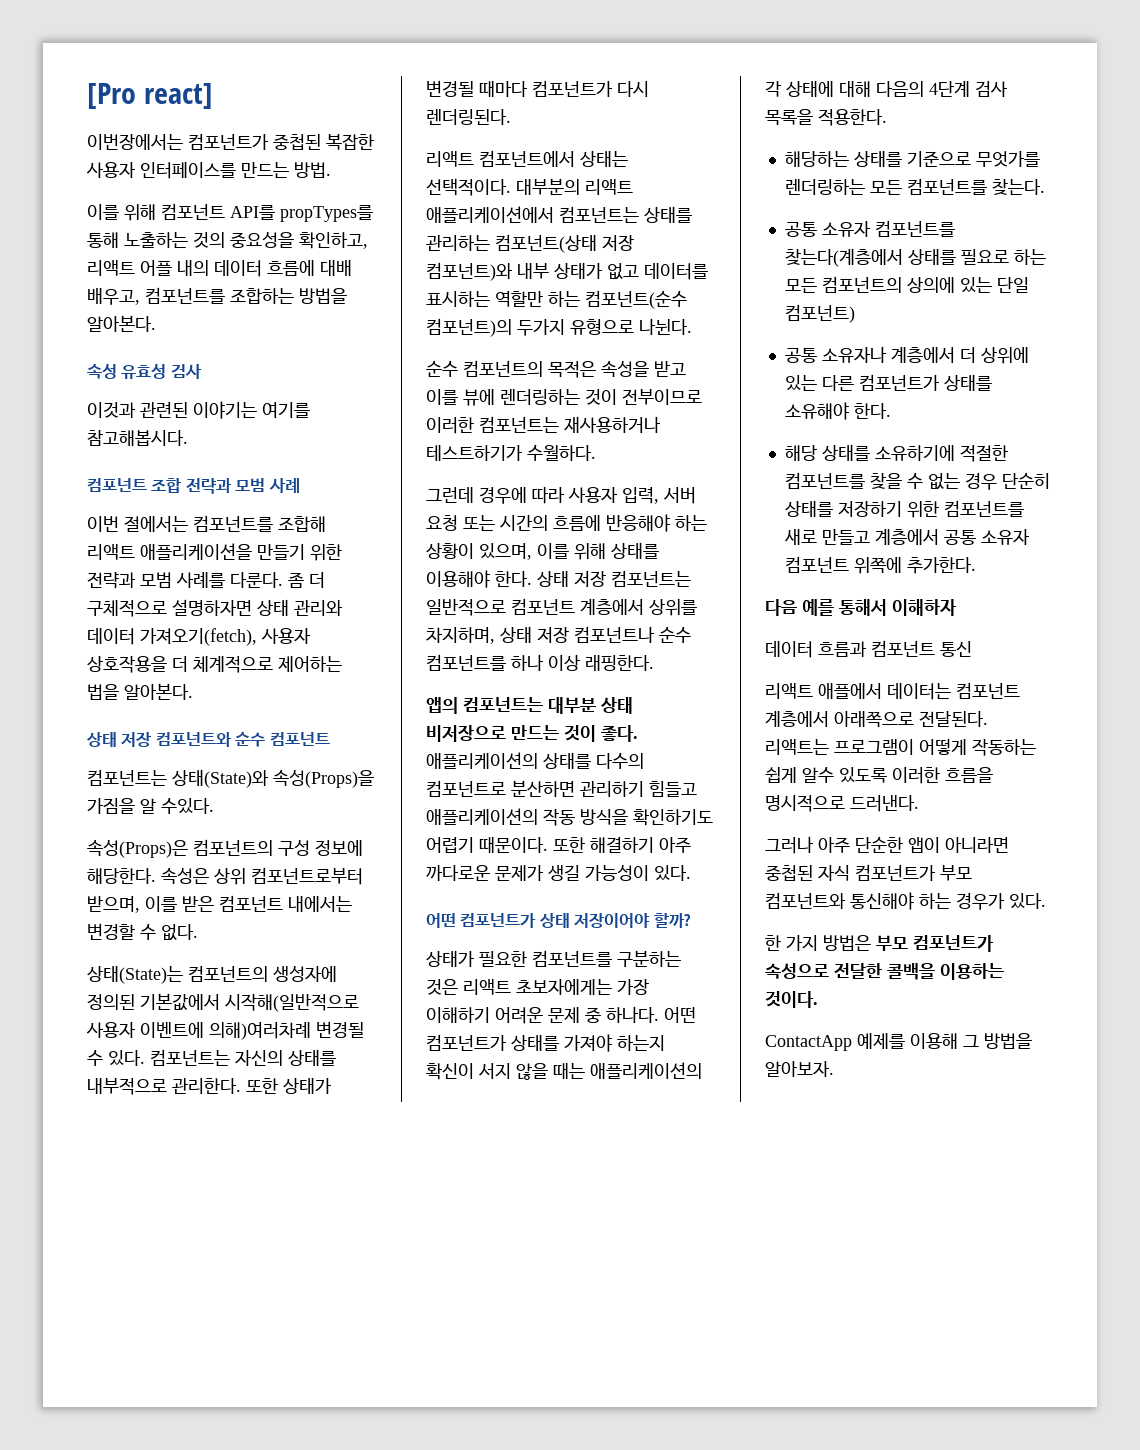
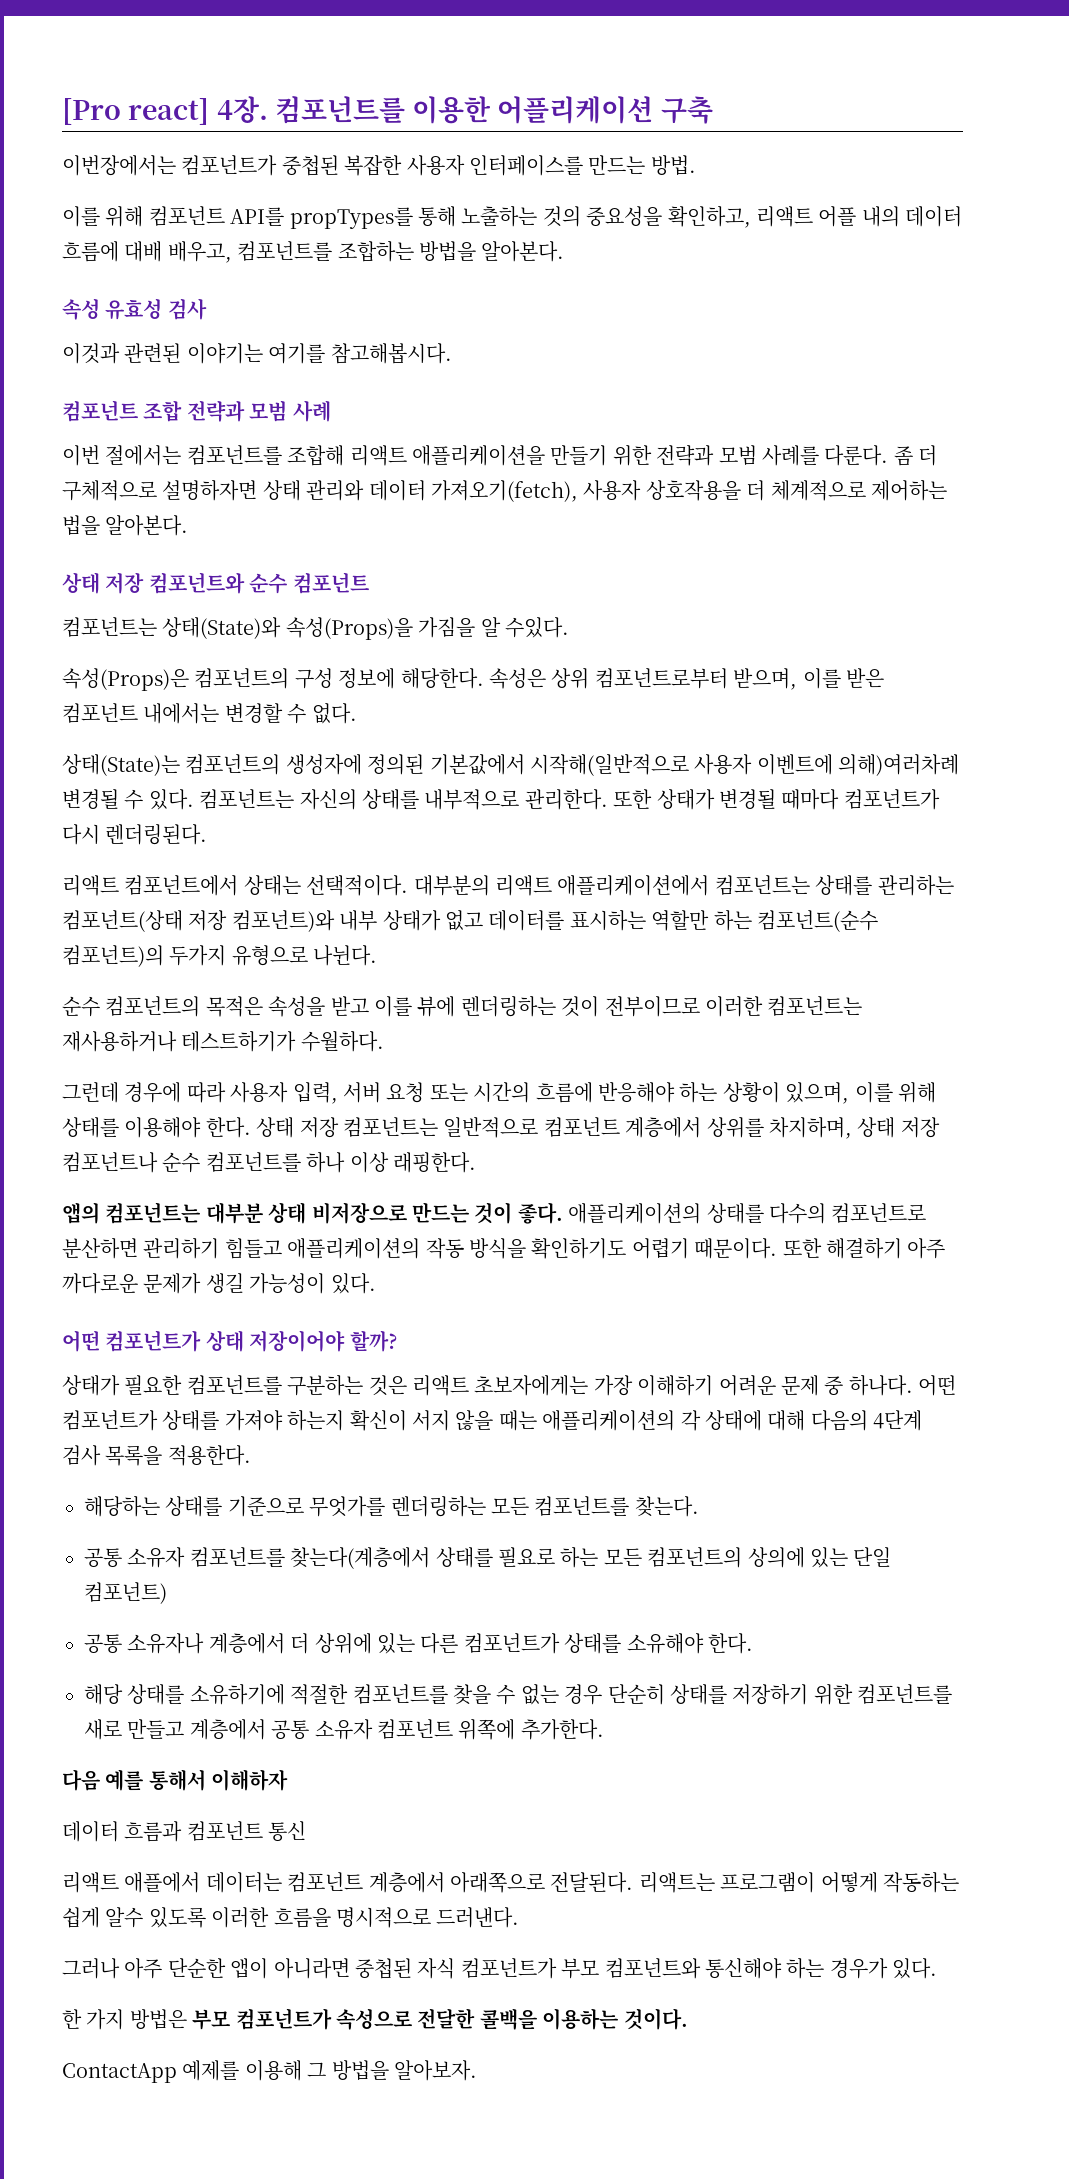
- [Pro react]
+ [Pro react] 4장. 컴포넌트를 이용한 어플리케이션 구축

